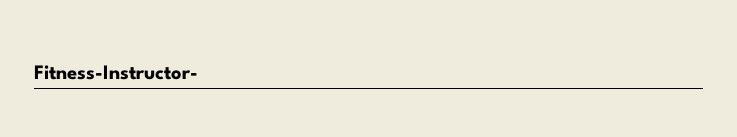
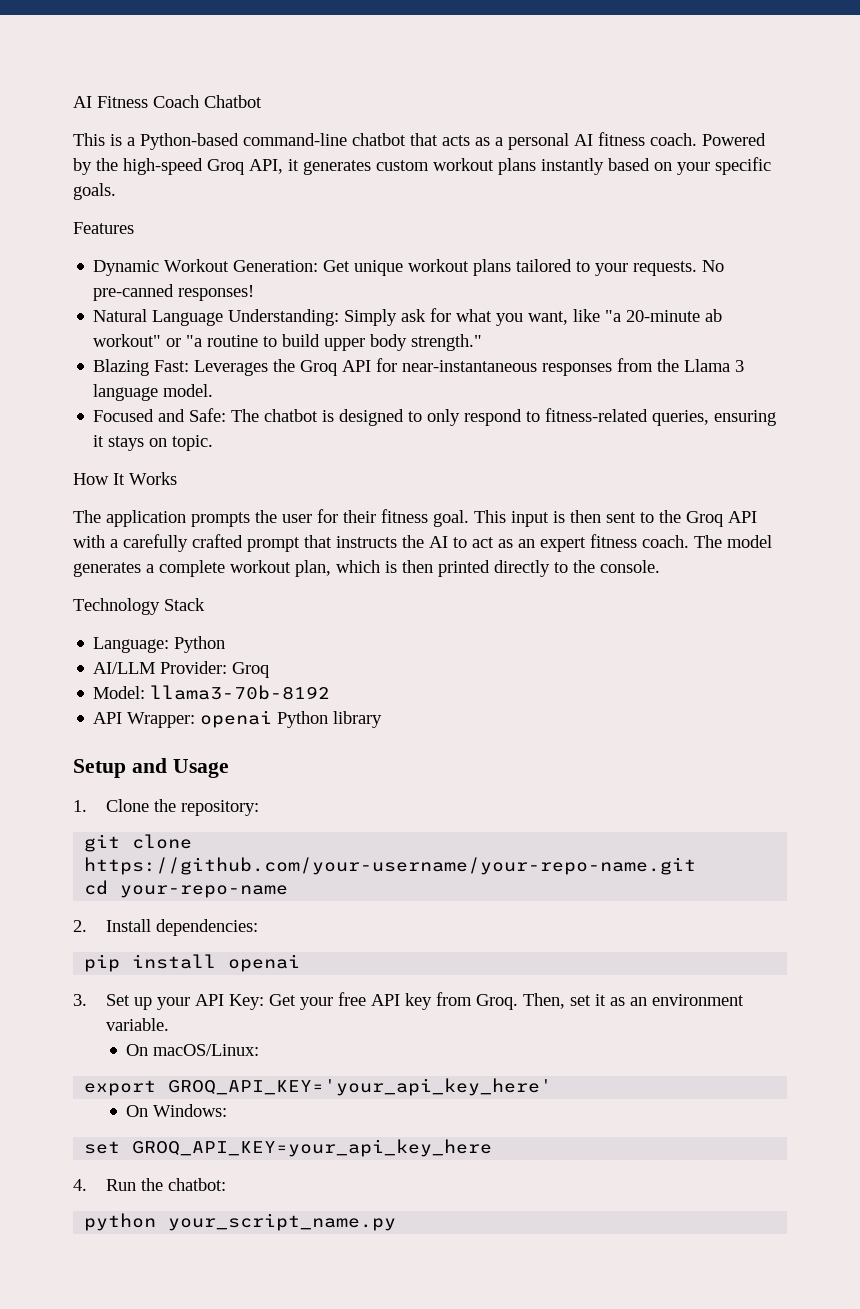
- Fitness-Instructor-
+ AI Fitness Coach Chatbot
+ This is a Python-based command-line chatbot that acts as a personal AI fitness coach. Powered by the high-speed Groq API, it generates custom workout plans instantly based on your specific goals.
+ Features
+ Dynamic Workout Generation: Get unique workout plans tailored to your requests. No pre-canned responses!
+ Natural Language Understanding: Simply ask for what you want, like "a 20-minute ab workout" or "a routine to build upper body strength."
+ Blazing Fast: Leverages the Groq API for near-instantaneous responses from the Llama 3 language model.
+ Focused and Safe: The chatbot is designed to only respond to fitness-related queries, ensuring it stays on topic.
+ How It Works
+ The application prompts the user for their fitness goal. This input is then sent to the Groq API with a carefully crafted prompt that instructs the AI to act as an expert fitness coach. The model generates a complete workout plan, which is then printed directly to the console.
+ Technology Stack
+ Language: Python
+ AI/LLM Provider: Groq
+ Model: llama3-70b-8192
+ API Wrapper: openai Python library
+ Setup and Usage
+ 1. Clone the repository:
+ git clone https://github.com/your-username/your-repo-name.git
+ cd your-repo-name
+ 2. Install dependencies:
+ pip install openai
+ 3. Set up your API Key: Get your free API key from Groq. Then, set it as an environment variable.
+ On macOS/Linux:
+ export GROQ_API_KEY='your_api_key_here'
+ On Windows:
+ set GROQ_API_KEY=your_api_key_here
+ 4. Run the chatbot:
+ python your_script_name.py

